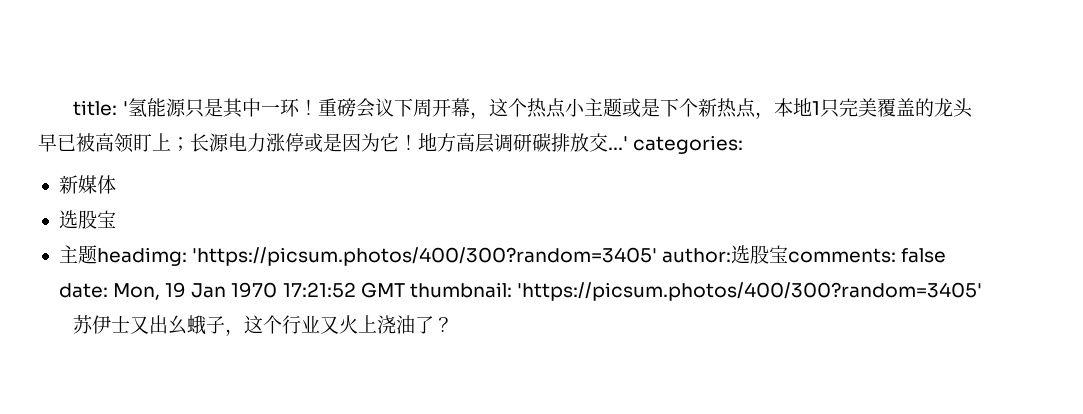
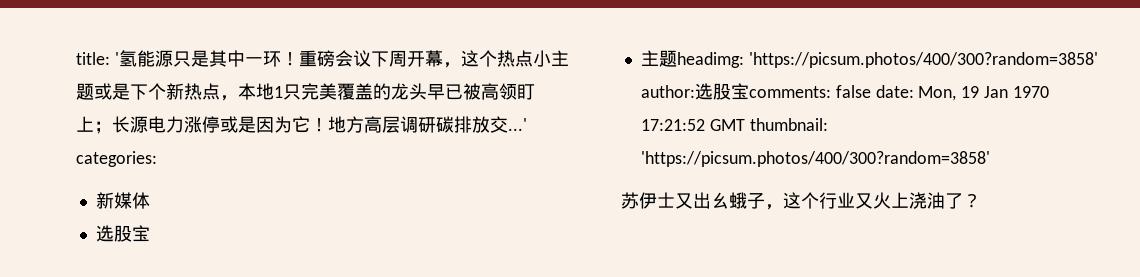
- 主题headimg: 'https://picsum.photos/400/300?random=3405' author:选股宝comments: false date: Mon, 19 Jan 1970 17:21:52 GMT thumbnail: 'https://picsum.photos/400/300?random=3405'
+ 主题headimg: 'https://picsum.photos/400/300?random=3858' author:选股宝comments: false date: Mon, 19 Jan 1970 17:21:52 GMT thumbnail: 'https://picsum.photos/400/300?random=3858'

